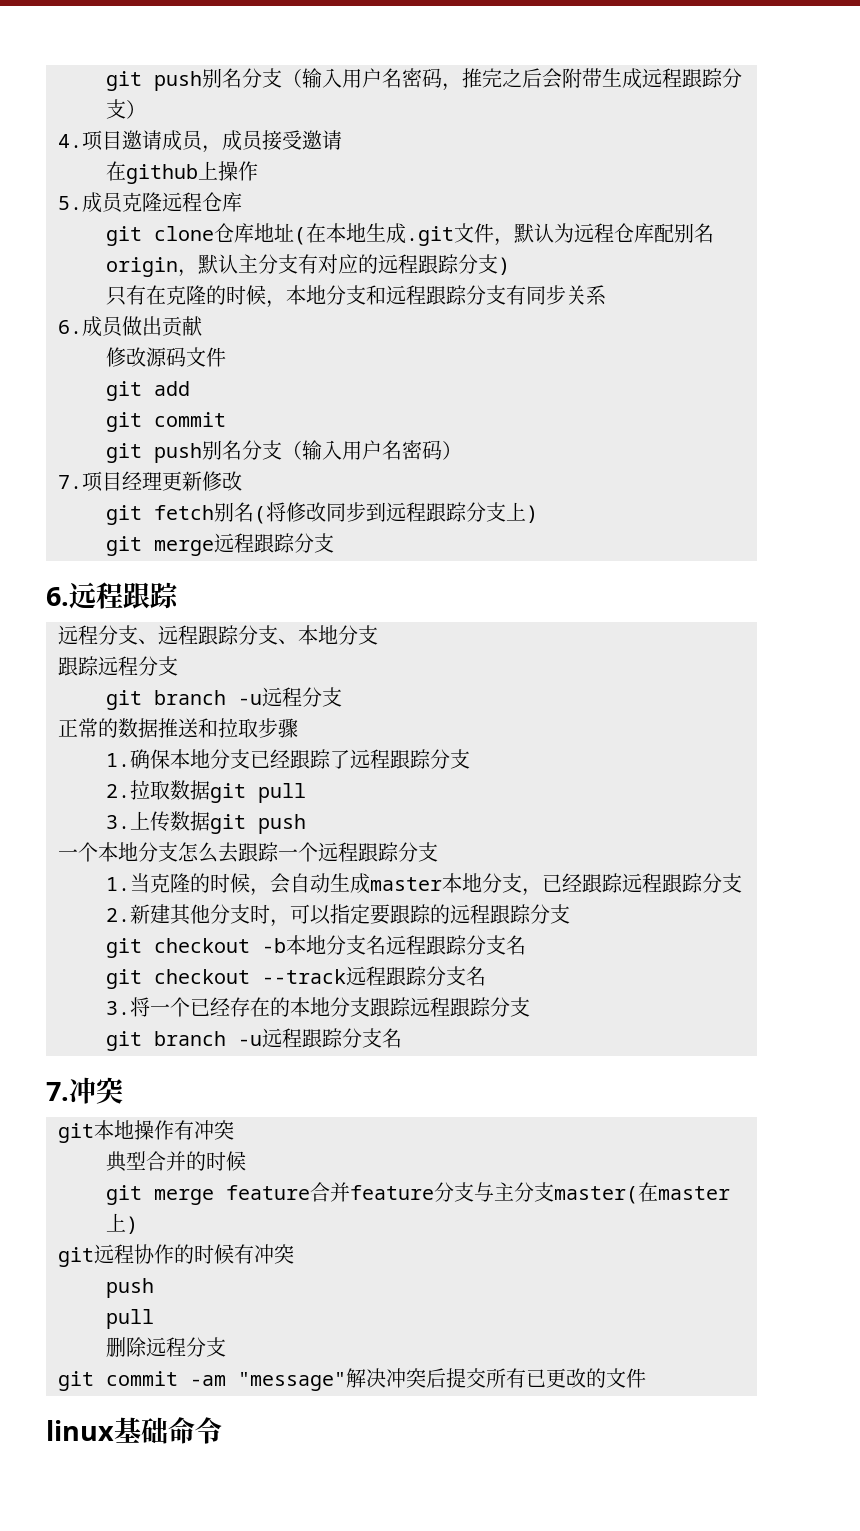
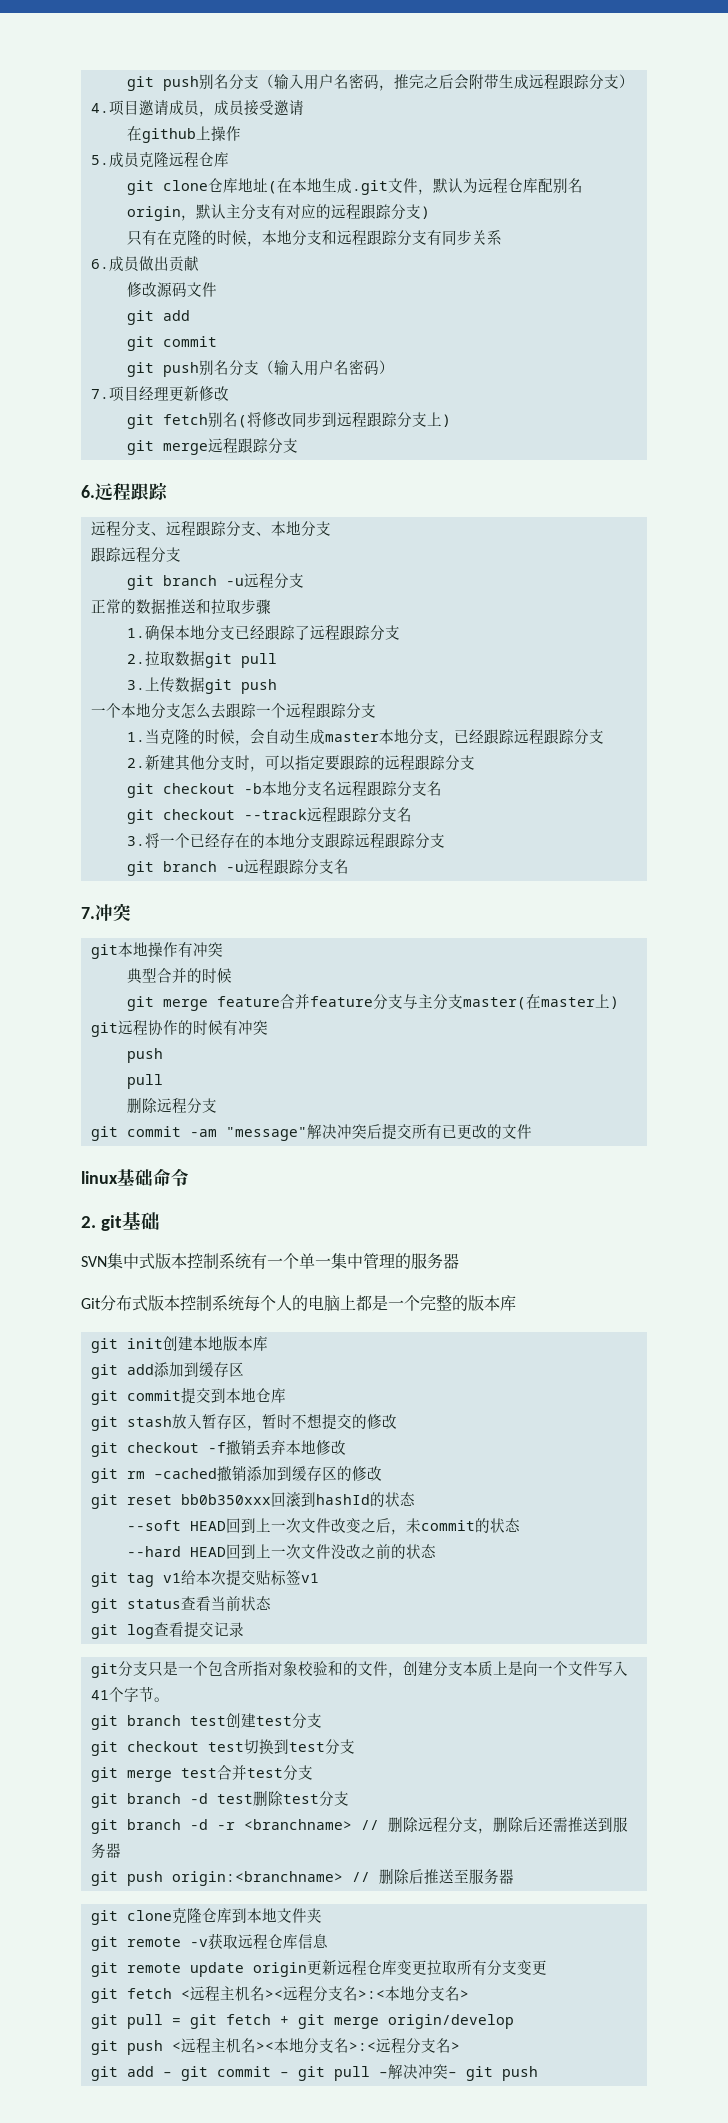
+ 2. git基础
+ SVN集中式版本控制系统有一个单一集中管理的服务器
+ Git分布式版本控制系统每个人的电脑上都是一个完整的版本库
+ git init创建本地版本库
+ git add添加到缓存区
+ git commit提交到本地仓库
+ git stash放入暂存区，暂时不想提交的修改
+ git checkout -f撤销丢弃本地修改
+ git rm –cached撤销添加到缓存区的修改
+ git reset bb0b350xxx回滚到hashId的状态
+ --soft HEAD回到上一次文件改变之后，未commit的状态
+ --hard HEAD回到上一次文件没改之前的状态
+ git tag v1给本次提交贴标签v1
+ git status查看当前状态
+ git log查看提交记录
+ git分支只是一个包含所指对象校验和的文件，创建分支本质上是向一个文件写入41个字节。
+ git branch test创建test分支
+ git checkout test切换到test分支
+ git merge test合并test分支
+ git branch -d test删除test分支
+ git branch -d -r <branchname> // 删除远程分支，删除后还需推送到服务器
+ git push origin:<branchname> // 删除后推送至服务器
+ git clone克隆仓库到本地文件夹
+ git remote -v获取远程仓库信息
+ git remote update origin更新远程仓库变更拉取所有分支变更
+ git fetch <远程主机名><远程分支名>:<本地分支名>
+ git pull = git fetch + git merge origin/develop
+ git push <远程主机名><本地分支名>:<远程分支名>
+ git add – git commit – git pull –解决冲突– git push

